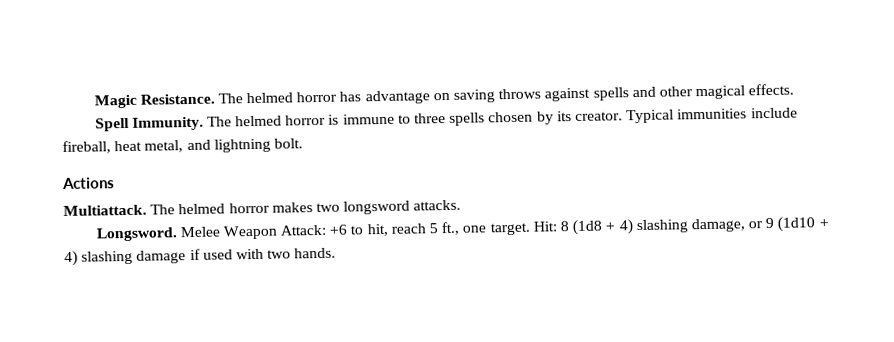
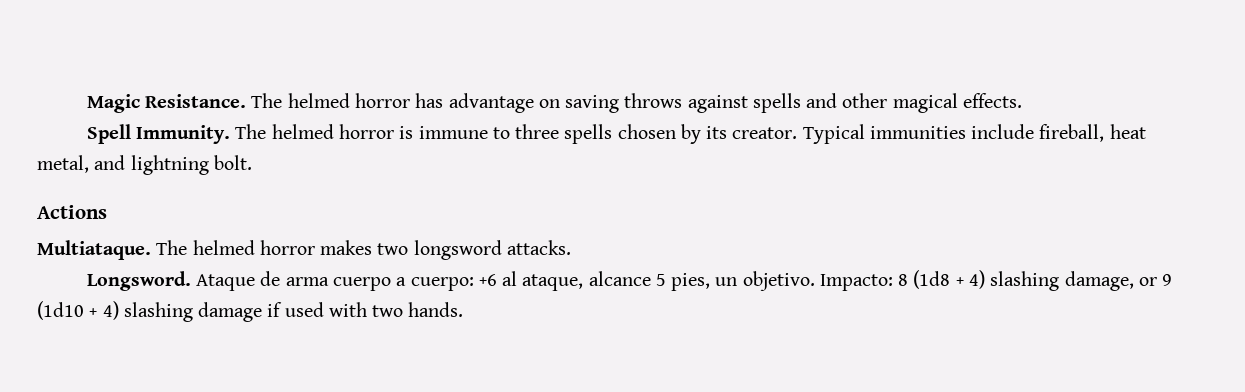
- Multiattack.
+ Multiataque.
- Melee Weapon Attack: +6 to hit, reach 5 ft., one target. Hit: 8 (1d8 + 4) slashing damage, or 9 (1d10 + 4) slashing damage if used with two hands.
+ Ataque de arma cuerpo a cuerpo: +6 al ataque, alcance 5 pies, un objetivo. Impacto: 8 (1d8 + 4) slashing damage, or 9 (1d10 + 4) slashing damage if used with two hands.

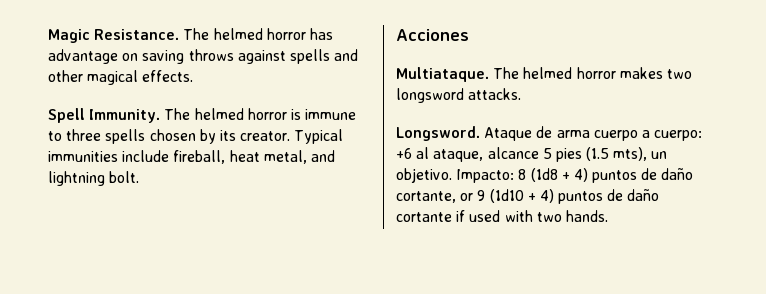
- Actions
+ Acciones
- Ataque de arma cuerpo a cuerpo: +6 al ataque, alcance 5 pies, un objetivo.
+ Ataque de arma cuerpo a cuerpo: +6 al ataque, alcance 5 pies (1.5 mts), un objetivo.
- Impacto: 8 (1d8 + 4) slashing damage, or 9 (1d10 + 4) slashing damage if used with two hands.
+ Impacto: 8 (1d8 + 4) puntos de daño cortante, or 9 (1d10 + 4) puntos de daño cortante if used with two hands.

